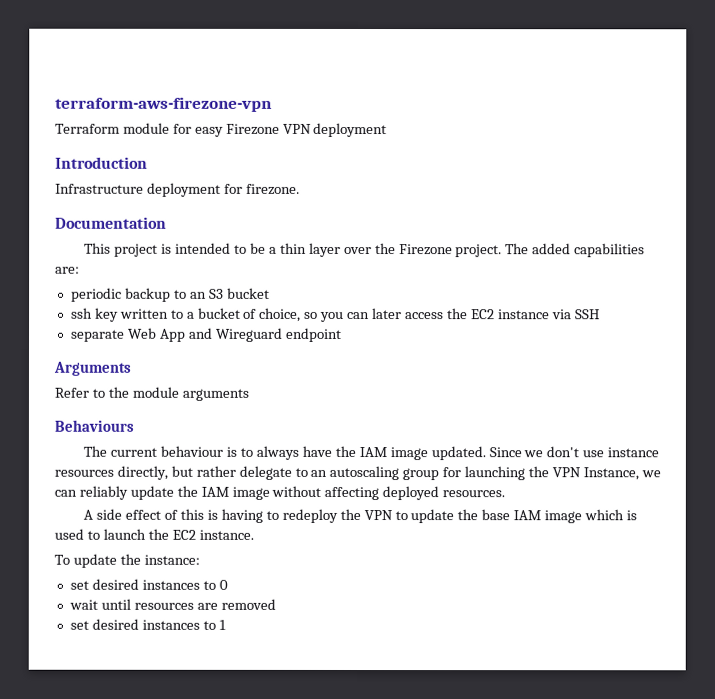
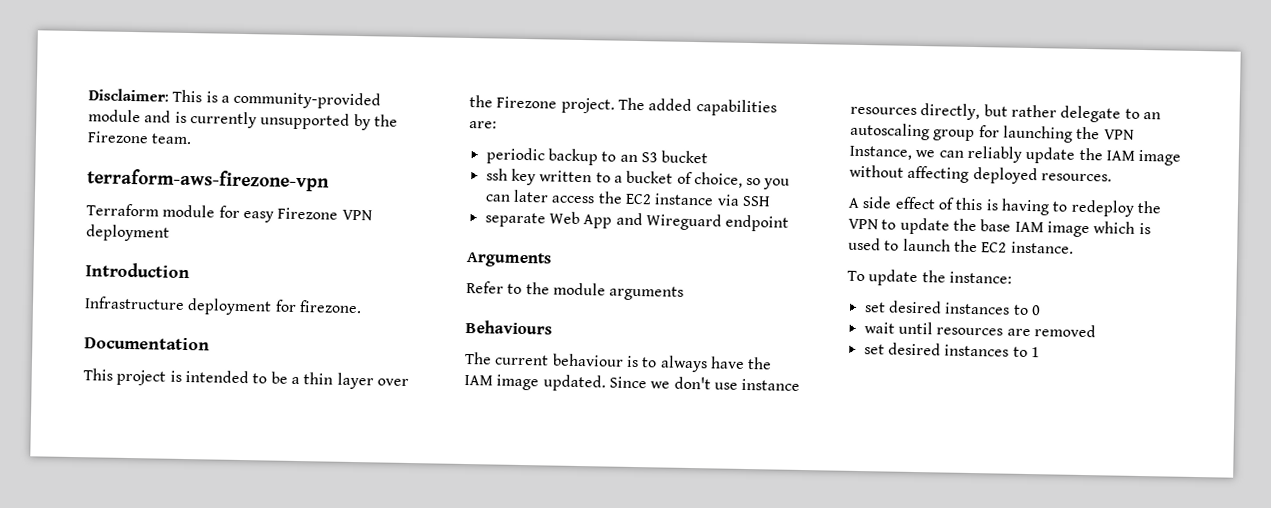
+ Disclaimer: This is a community-provided module and is currently unsupported by the Firezone team.

